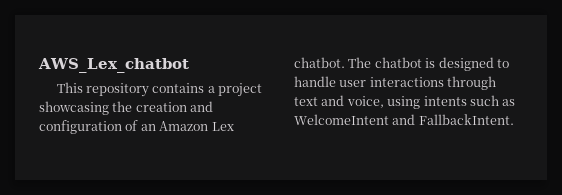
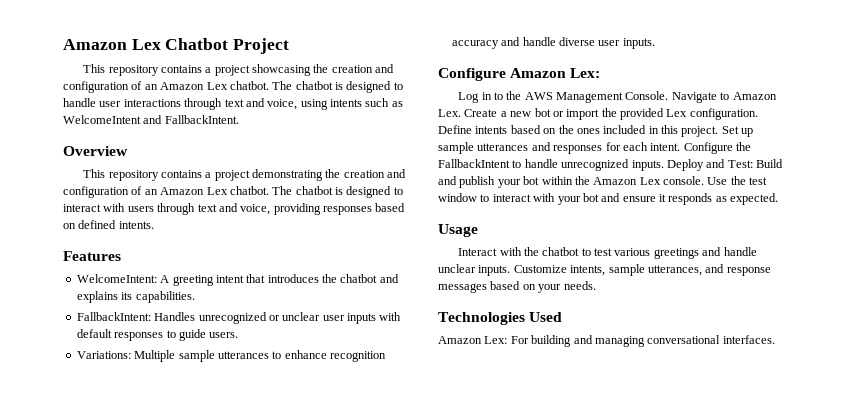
- AWS_Lex_chatbot
+ Amazon Lex Chatbot Project
+ Overview
+ This repository contains a project demonstrating the creation and configuration of an Amazon Lex chatbot. The chatbot is designed to interact with users through text and voice, providing responses based on defined intents.
+ Features
+ WelcomeIntent: A greeting intent that introduces the chatbot and explains its capabilities.
+ FallbackIntent: Handles unrecognized or unclear user inputs with default responses to guide users.
+ Variations: Multiple sample utterances to enhance recognition accuracy and handle diverse user inputs.
+ Configure Amazon Lex:
+ Log in to the AWS Management Console. Navigate to Amazon Lex. Create a new bot or import the provided Lex configuration. Define intents based on the ones included in this project. Set up sample utterances and responses for each intent. Configure the FallbackIntent to handle unrecognized inputs. Deploy and Test: Build and publish your bot within the Amazon Lex console. Use the test window to interact with your bot and ensure it responds as expected.
+ Usage
+ Interact with the chatbot to test various greetings and handle unclear inputs. Customize intents, sample utterances, and response messages based on your needs.
+ Technologies Used
+ Amazon Lex: For building and managing conversational interfaces.

